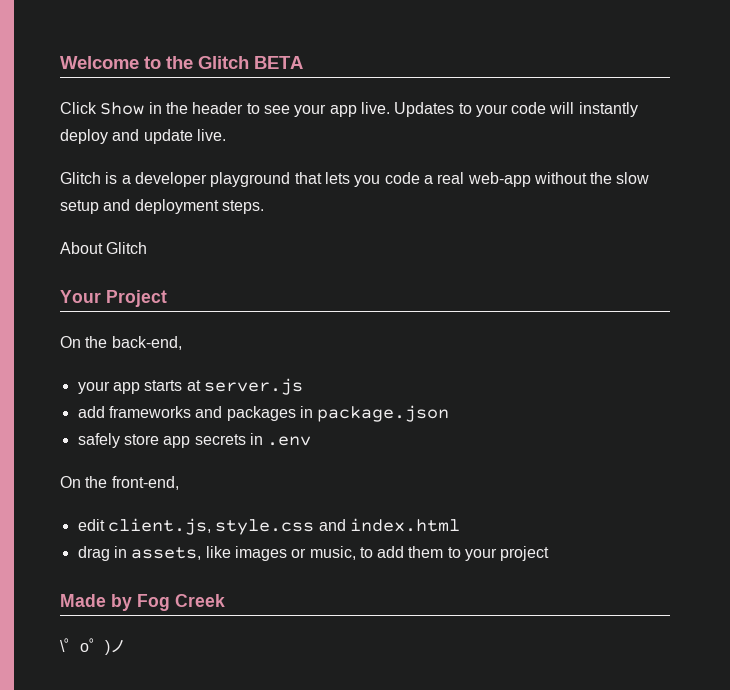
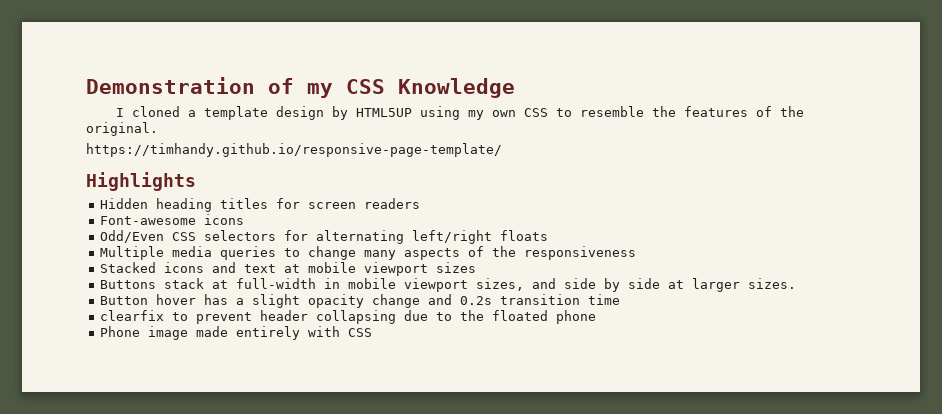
- Welcome to the Glitch BETA
- Click Show in the header to see your app live. Updates to your code will instantly deploy and update live.
- Glitch is a developer playground that lets you code a real web-app without the slow setup and deployment steps.
- About Glitch
- Your Project
- On the back-end,
- your app starts at server.js
- add frameworks and packages in package.json
- safely store app secrets in .env
- On the front-end,
- edit client.js, style.css and index.html
- drag in assets, like images or music, to add them to your project
- Made by Fog Creek
- \゜o゜)ノ
+ Demonstration of my CSS Knowledge
+ I cloned a template design by HTML5UP using my own CSS to resemble the features of the original.
+ https://timhandy.github.io/responsive-page-template/
+ Highlights
+ Hidden heading titles for screen readers
+ Font-awesome icons
+ Odd/Even CSS selectors for alternating left/right floats
+ Multiple media queries to change many aspects of the responsiveness
+ Stacked icons and text at mobile viewport sizes
+ Buttons stack at full-width in mobile viewport sizes, and side by side at larger sizes.
+ Button hover has a slight opacity change and 0.2s transition time
+ clearfix to prevent header collapsing due to the floated phone
+ Phone image made entirely with CSS

